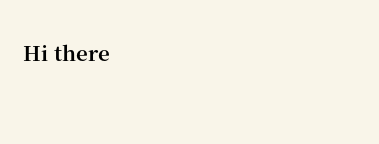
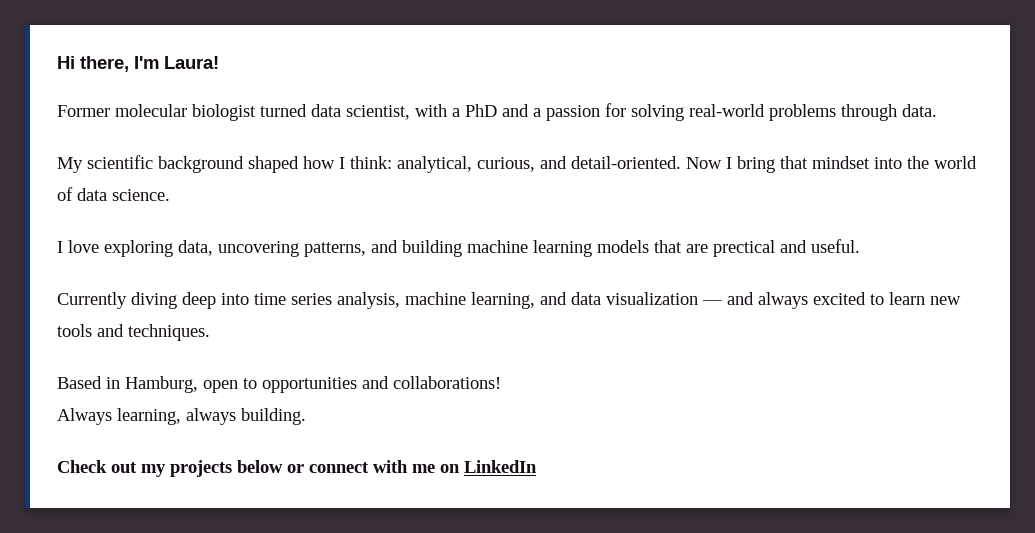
- Hi there
+ Hi there, I'm Laura!
+ Former molecular biologist turned data scientist, with a PhD and a passion for solving real-world problems through data.
+ My scientific background shaped how I think: analytical, curious, and detail-oriented. Now I bring that mindset into the world of data science.
+ I love exploring data, uncovering patterns, and building machine learning models that are prectical and useful.
+ Currently diving deep into time series analysis, machine learning, and data visualization — and always excited to learn new tools and techniques.
+ Based in Hamburg, open to opportunities and collaborations!
+ Always learning, always building.
+ Check out my projects below or connect with me on LinkedIn

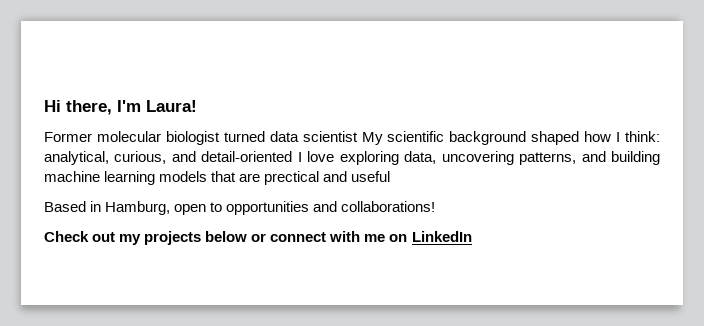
- Former molecular biologist turned data scientist, with a PhD and a passion for solving real-world problems through data.
- My scientific background shaped how I think: analytical, curious, and detail-oriented. Now I bring that mindset into the world of data science.
- I love exploring data, uncovering patterns, and building machine learning models that are prectical and useful.
- Currently diving deep into time series analysis, machine learning, and data visualization — and always excited to learn new tools and techniques.
+ Former molecular biologist turned data scientist My scientific background shaped how I think: analytical, curious, and detail-oriented I love exploring data, uncovering patterns, and building machine learning models that are prectical and useful
- Always learning, always building.

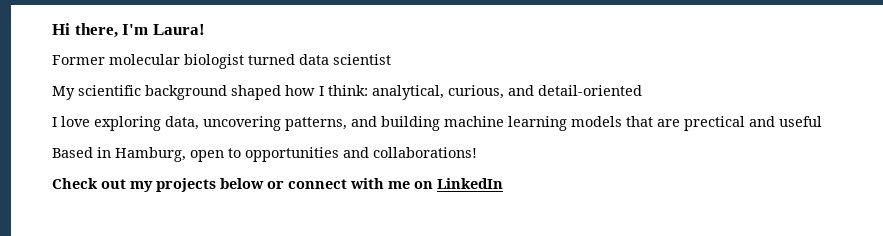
- Former molecular biologist turned data scientist My scientific background shaped how I think: analytical, curious, and detail-oriented I love exploring data, uncovering patterns, and building machine learning models that are prectical and useful
+ Former molecular biologist turned data scientist
+ My scientific background shaped how I think: analytical, curious, and detail-oriented
+ I love exploring data, uncovering patterns, and building machine learning models that are prectical and useful

